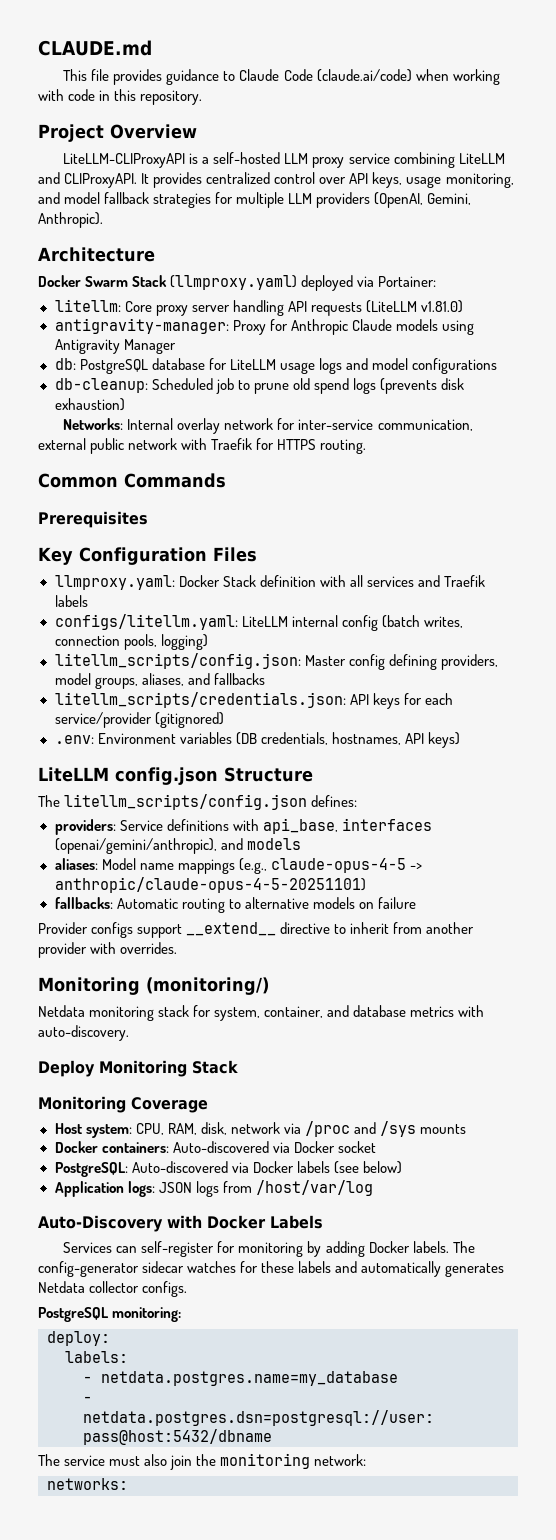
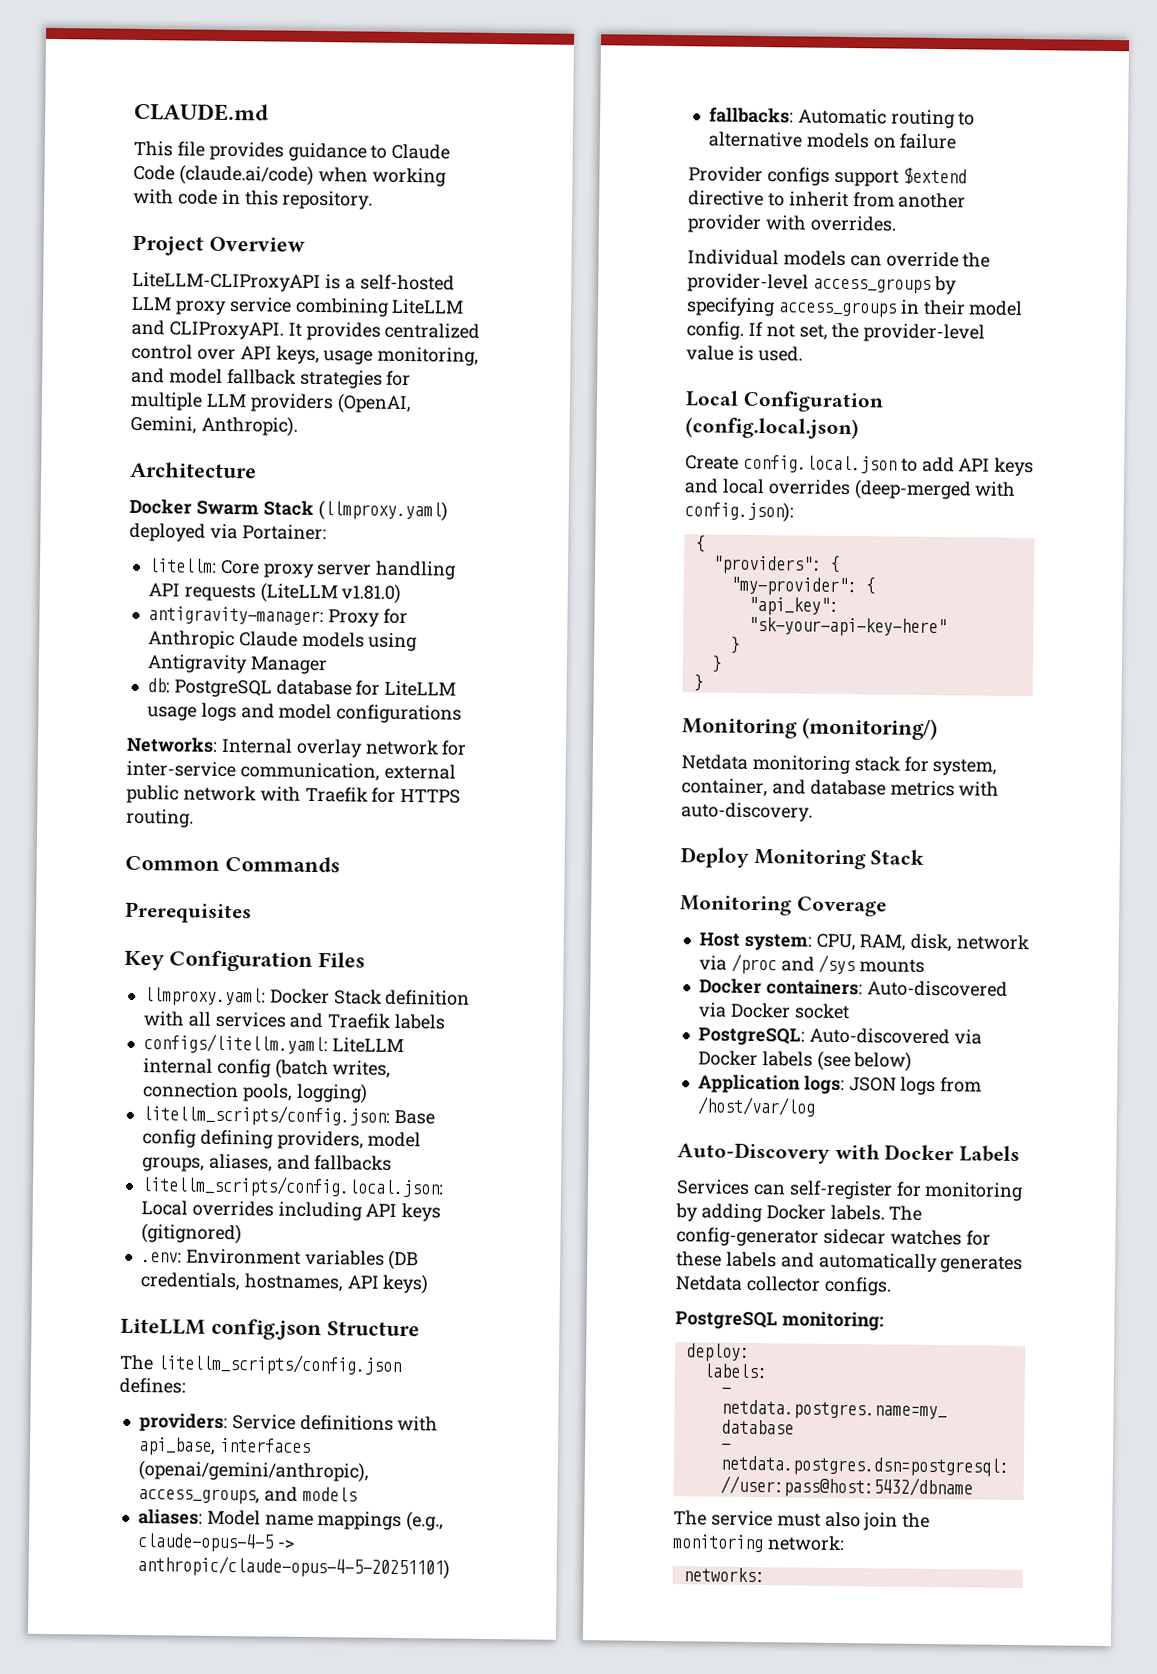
- db-cleanup: Scheduled job to prune old spend logs (prevents disk exhaustion)
- litellm_scripts/config.json: Master config defining providers, model groups, aliases, and fallbacks
+ litellm_scripts/config.json: Base config defining providers, model groups, aliases, and fallbacks
- litellm_scripts/credentials.json: API keys for each service/provider (gitignored)
+ litellm_scripts/config.local.json: Local overrides including API keys (gitignored)
- providers: Service definitions with api_base, interfaces (openai/gemini/anthropic), and models
+ providers: Service definitions with api_base, interfaces (openai/gemini/anthropic), access_groups, and models
- Provider configs support __extend__ directive to inherit from another provider with overrides.
+ Provider configs support $extend directive to inherit from another provider with overrides.
+ Individual models can override the provider-level access_groups by specifying access_groups in their model config. If not set, the provider-level value is used.
+ Local Configuration (config.local.json)
+ Create config.local.json to add API keys and local overrides (deep-merged with config.json):
+ {
+ "providers": {
+ "my-provider": {
+ "api_key": "sk-your-api-key-here"
+ }
+ }
+ }

